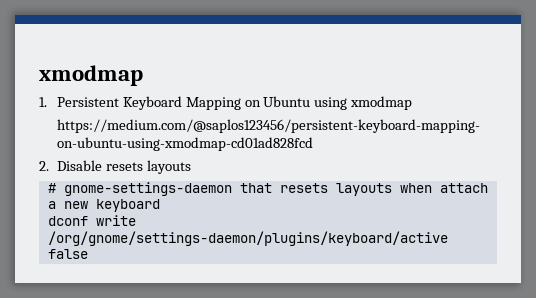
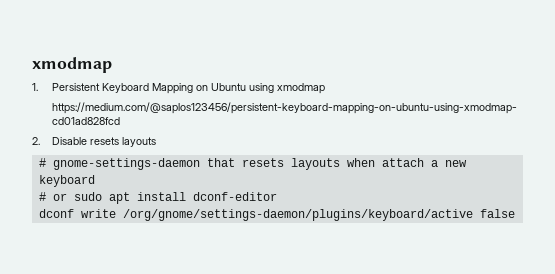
+ # or sudo apt install dconf-editor

